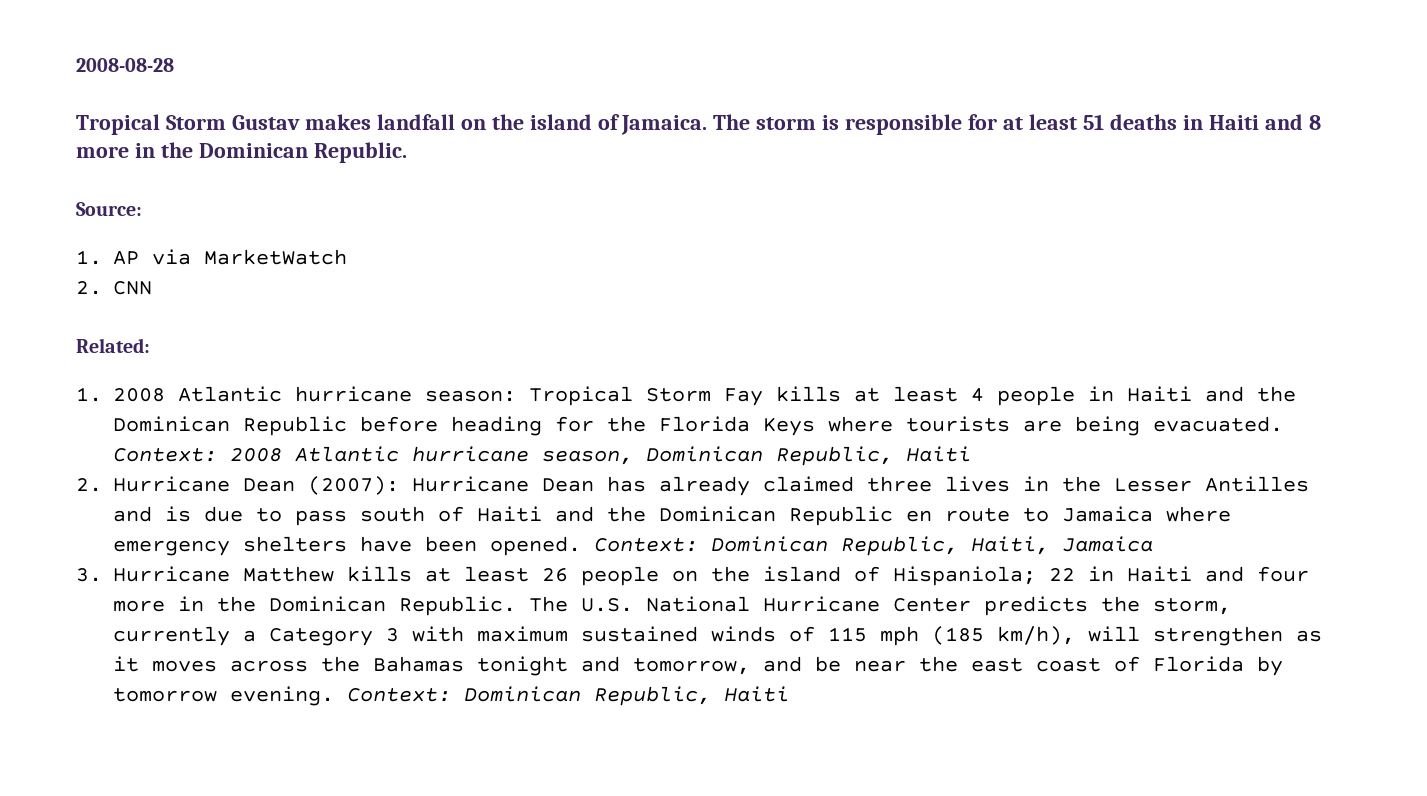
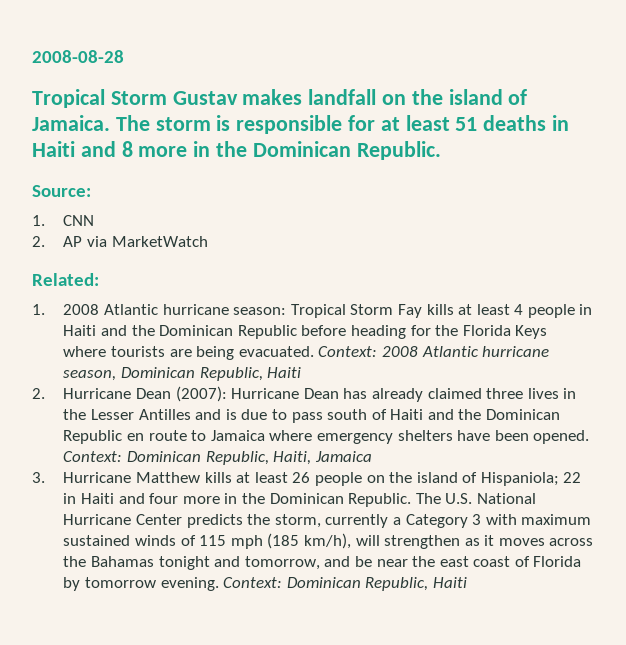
- 1. AP via MarketWatch
+ 1. CNN
+ 2. AP via MarketWatch
- 2. CNN

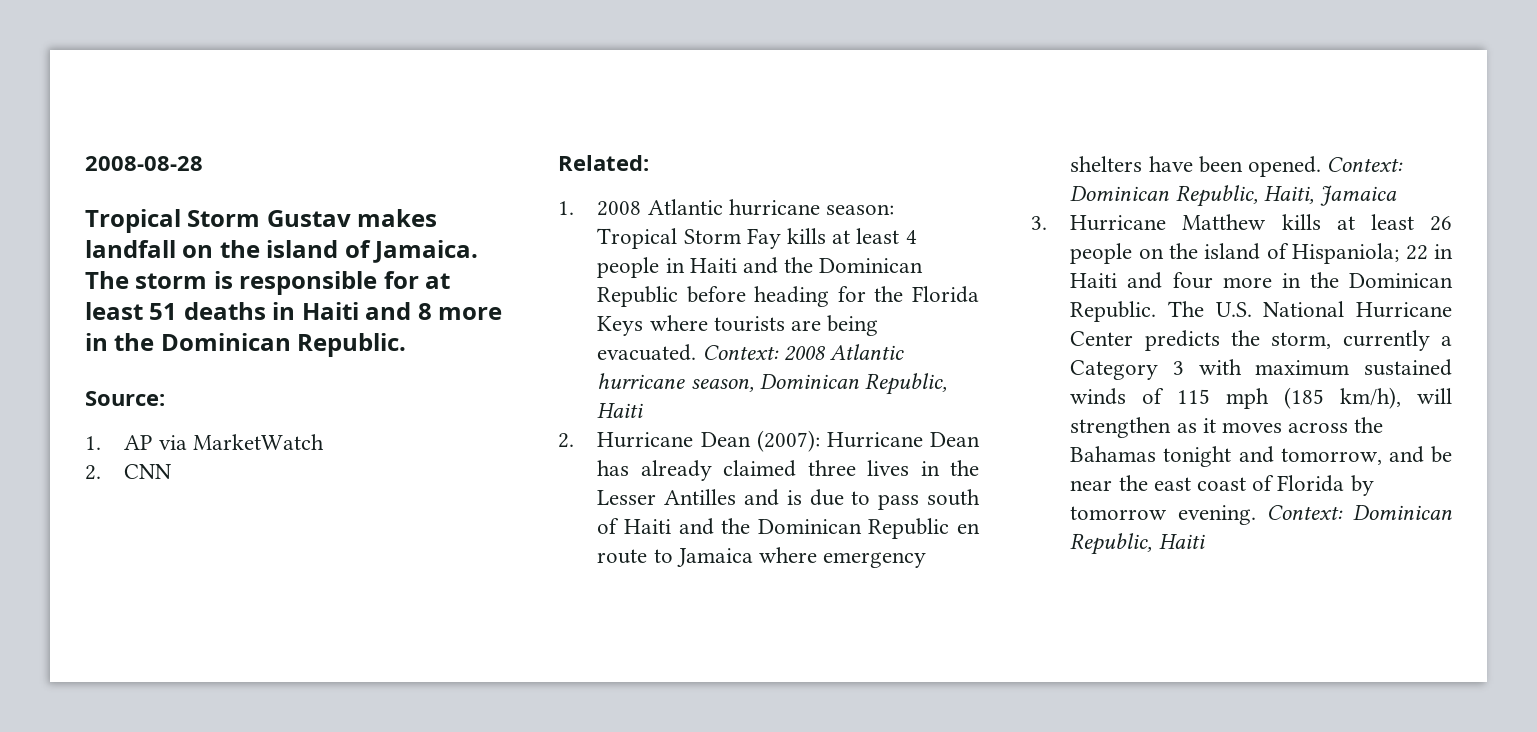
- 1. CNN
- 2. AP via MarketWatch
+ 1. AP via MarketWatch
+ 2. CNN

